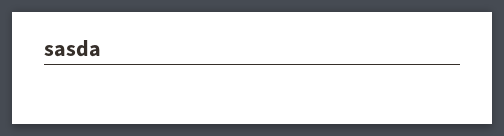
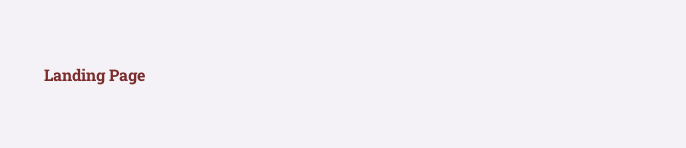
- sasda
+ Landing Page

